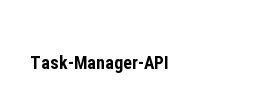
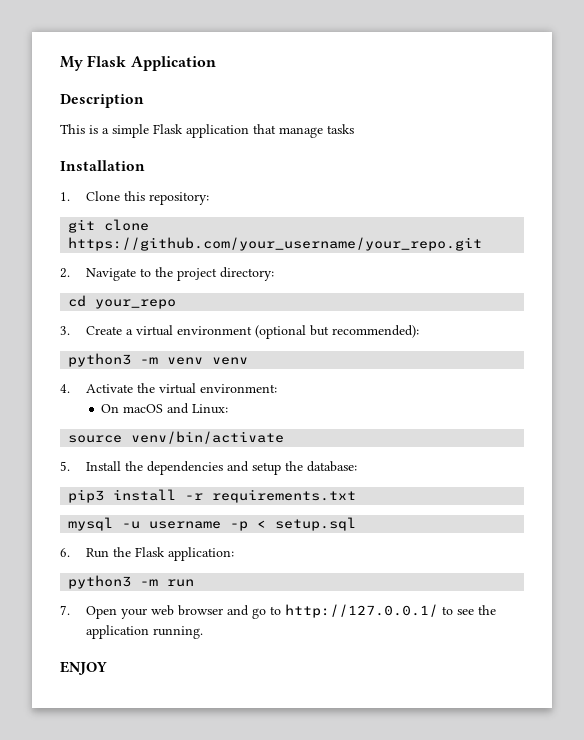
- Task-Manager-API
+ My Flask Application
+ Description
+ This is a simple Flask application that manage tasks
+ Installation
+ 1. Clone this repository:
+ git clone https://github.com/your_username/your_repo.git
+ 2. Navigate to the project directory:
+ cd your_repo
+ 3. Create a virtual environment (optional but recommended):
+ python3 -m venv venv
+ 4. Activate the virtual environment:
+ On macOS and Linux:
+ source venv/bin/activate
+ 5. Install the dependencies and setup the database:
+ pip3 install -r requirements.txt
+ mysql -u username -p < setup.sql
+ 6. Run the Flask application:
+ python3 -m run
+ 7. Open your web browser and go to http://127.0.0.1/ to see the application running.
+ ENJOY

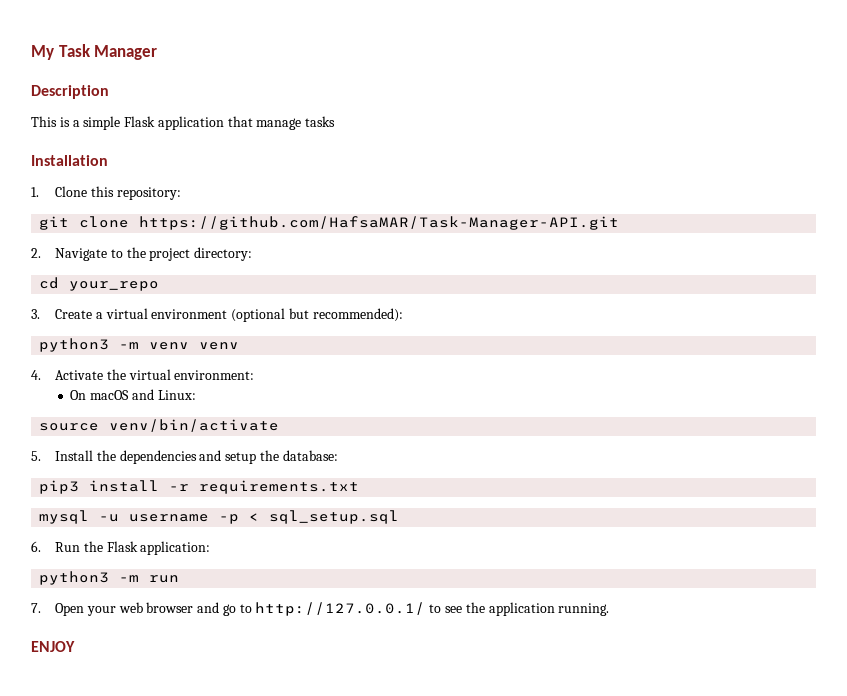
- My Flask Application
+ My Task Manager
- git clone https://github.com/your_username/your_repo.git
+ git clone https://github.com/HafsaMAR/Task-Manager-API.git
- mysql -u username -p < setup.sql
+ mysql -u username -p < sql_setup.sql

